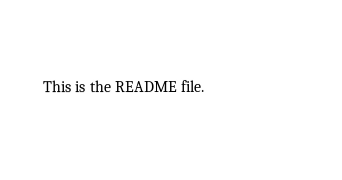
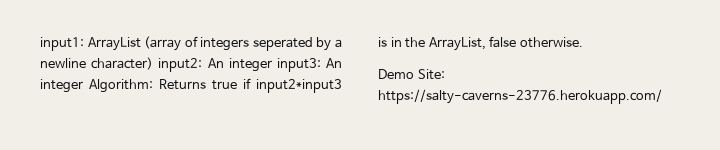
- This is the README file.
+ input1: ArrayList (array of integers seperated by a newline character) input2: An integer input3: An integer Algorithm: Returns true if input2*input3 is in the ArrayList, false otherwise.
+ Demo Site: https://salty-caverns-23776.herokuapp.com/

